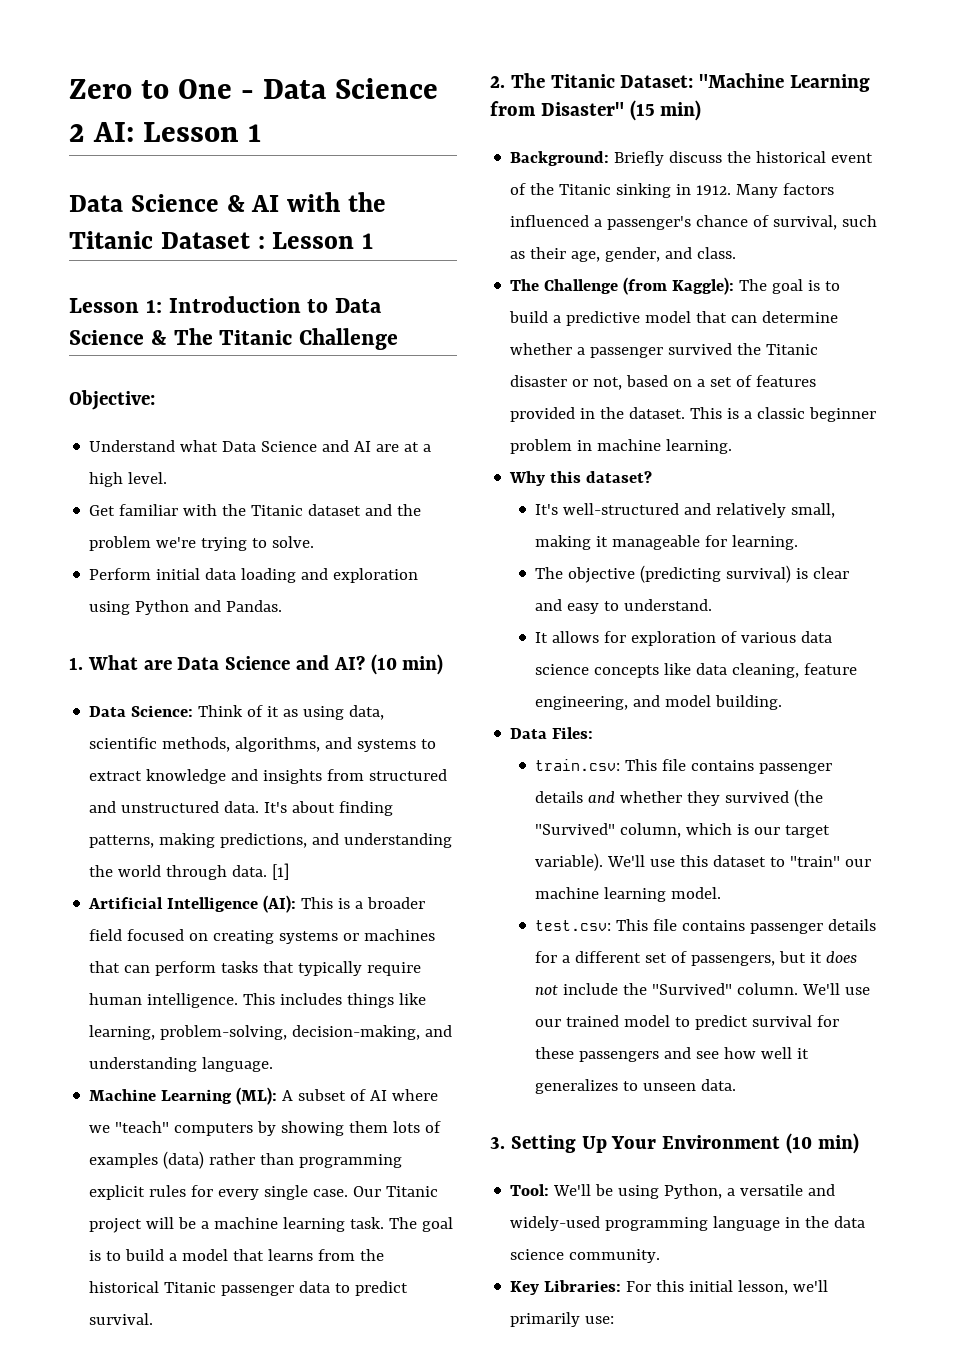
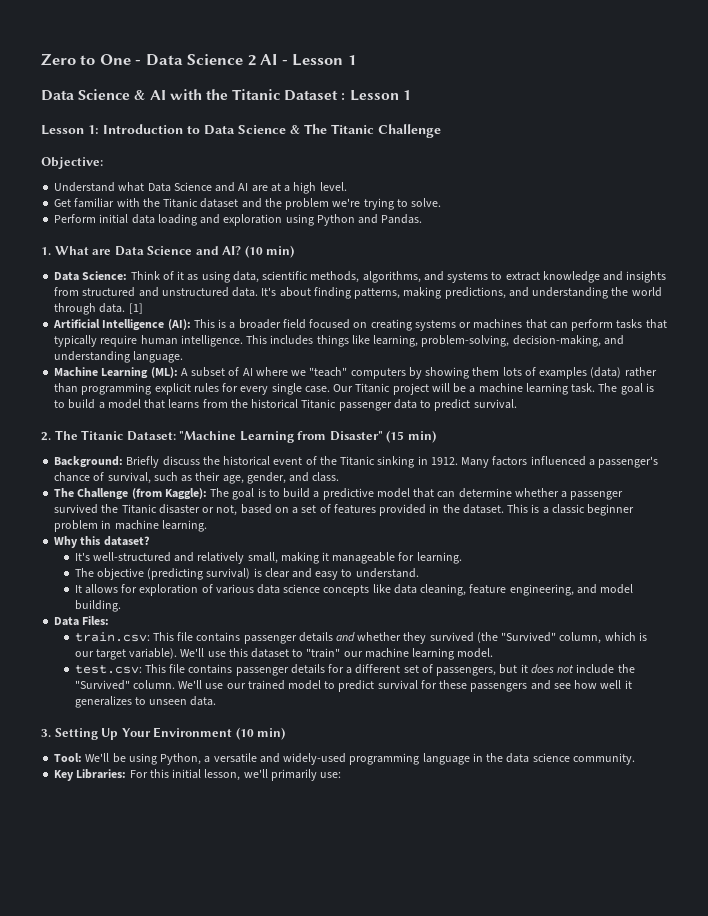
- Zero to One - Data Science 2 AI: Lesson 1
+ Zero to One - Data Science 2 AI - Lesson 1

